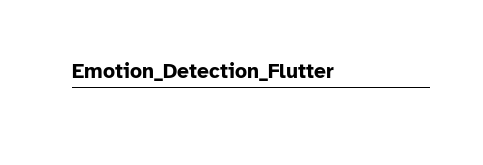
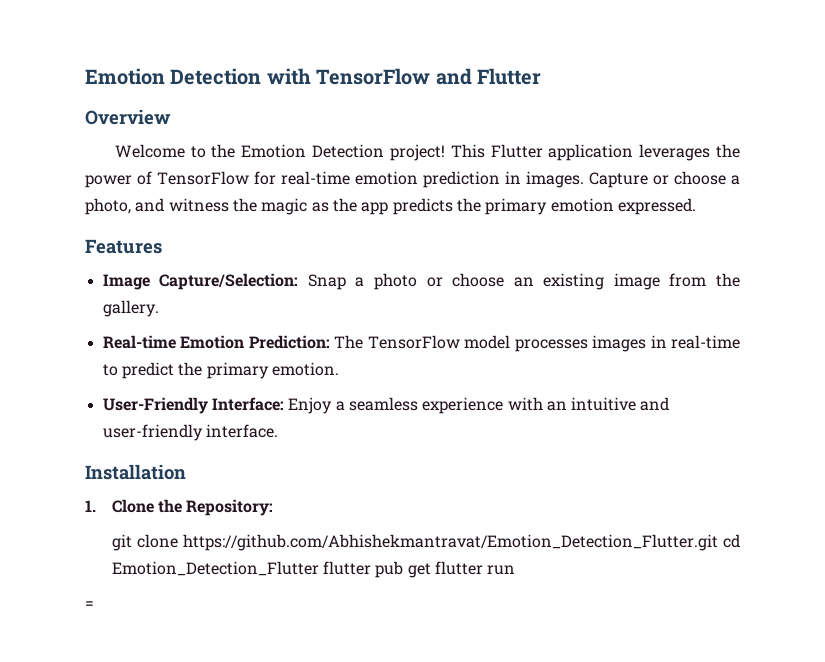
- Emotion_Detection_Flutter
+ Emotion Detection with TensorFlow and Flutter
+ Overview
+ Welcome to the Emotion Detection project! This Flutter application leverages the power of TensorFlow for real-time emotion prediction in images. Capture or choose a photo, and witness the magic as the app predicts the primary emotion expressed.
+ Features
+ Image Capture/Selection: Snap a photo or choose an existing image from the gallery.
+ Real-time Emotion Prediction: The TensorFlow model processes images in real-time to predict the primary emotion.
+ User-Friendly Interface: Enjoy a seamless experience with an intuitive and user-friendly interface.
+ Installation
+ 1. Clone the Repository:
+ git clone https://github.com/Abhishekmantravat/Emotion_Detection_Flutter.git cd Emotion_Detection_Flutter flutter pub get flutter run
+ =

